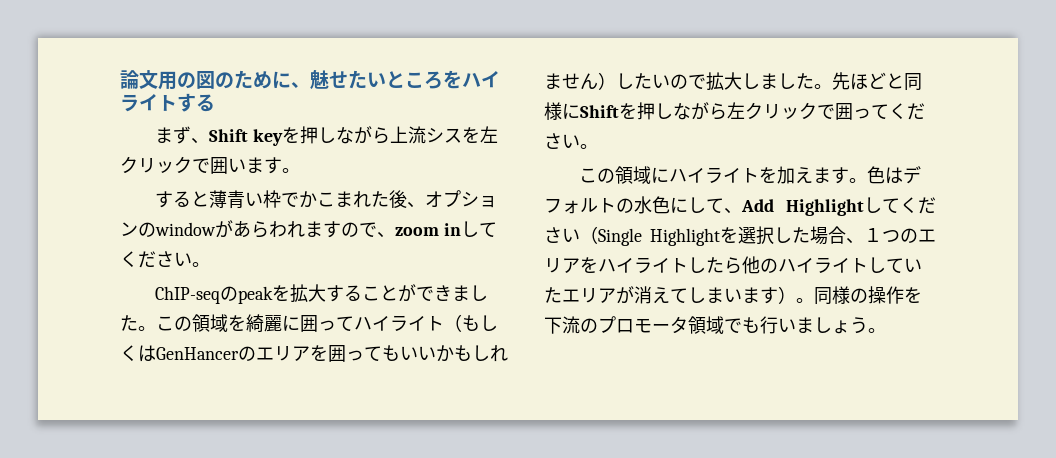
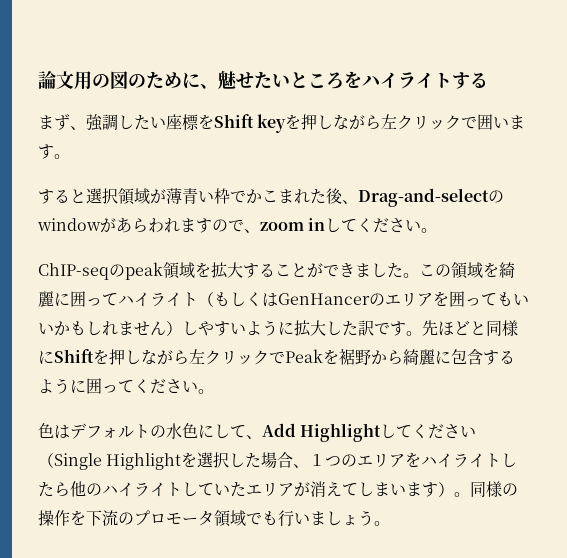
- まず、Shift keyを押しながら上流シスを左クリックで囲います。
+ まず、強調したい座標をShift keyを押しながら左クリックで囲います。
- すると薄青い枠でかこまれた後、オプションのwindowがあらわれますので、zoom inしてください。
+ すると選択領域が薄青い枠でかこまれた後、Drag-and-selectのwindowがあらわれますので、zoom inしてください。
- ChIP-seqのpeakを拡大することができました。
+ ChIP-seqのpeak領域を拡大することができました。
- この領域を綺麗に囲ってハイライト（もしくはGenHancerのエリアを囲ってもいいかもしれません）したいので拡大しました。
+ この領域を綺麗に囲ってハイライト（もしくはGenHancerのエリアを囲ってもいいかもしれません）しやすいように拡大した訳です。
- 先ほどと同様にShiftを押しながら左クリックで囲ってください。
- この領域にハイライトを加えます。色はデフォルトの水色にして、Add Highlightしてください（Single Highlightを選択した場合、１つのエリアをハイライトしたら他のハイライトしていたエリアが消えてしまいます）。
+ 先ほどと同様にShiftを押しながら左クリックでPeakを裾野から綺麗に包含するように囲ってください。
+ 色はデフォルトの水色にして、Add Highlightしてください（Single Highlightを選択した場合、１つのエリアをハイライトしたら他のハイライトしていたエリアが消えてしまいます）。

